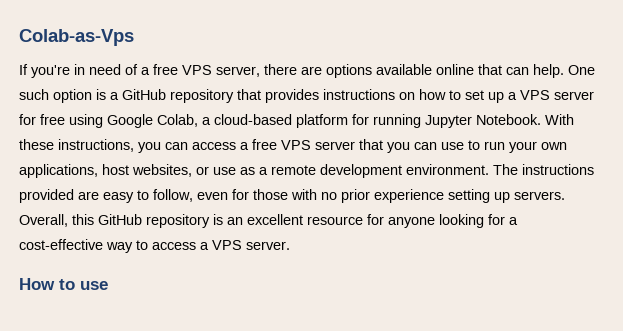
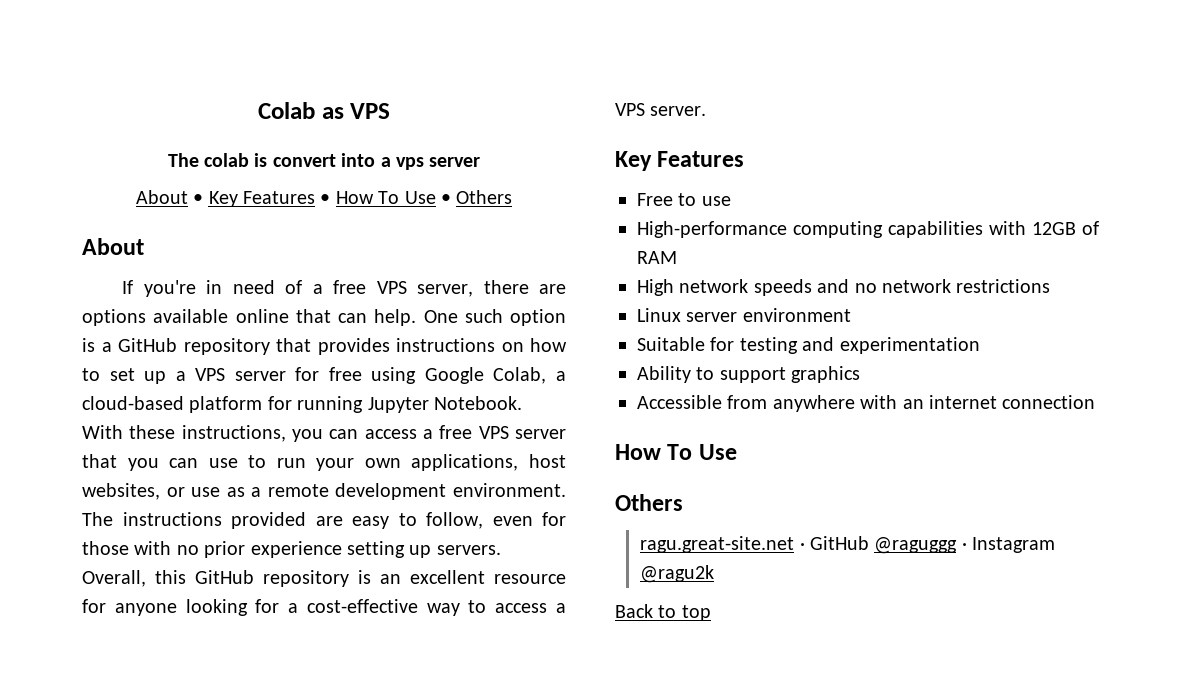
- Colab-as-Vps
+ Colab as VPS
+ The colab is convert into a vps server
+ About • Key Features • How To Use • Others
+ About
  Overall, this GitHub repository is an excellent resource for anyone looking for a cost-effective way to access a VPS server.
- How to use
+ Key Features
+ Free to use
+ High-performance computing capabilities with 12GB of RAM
+ High network speeds and no network restrictions
+ Linux server environment
+ Suitable for testing and experimentation
+ Ability to support graphics
+ Accessible from anywhere with an internet connection
+ How To Use
+ Others
+ ragu.great-site.net · GitHub @raguggg · Instagram @ragu2k
+ Back to top

